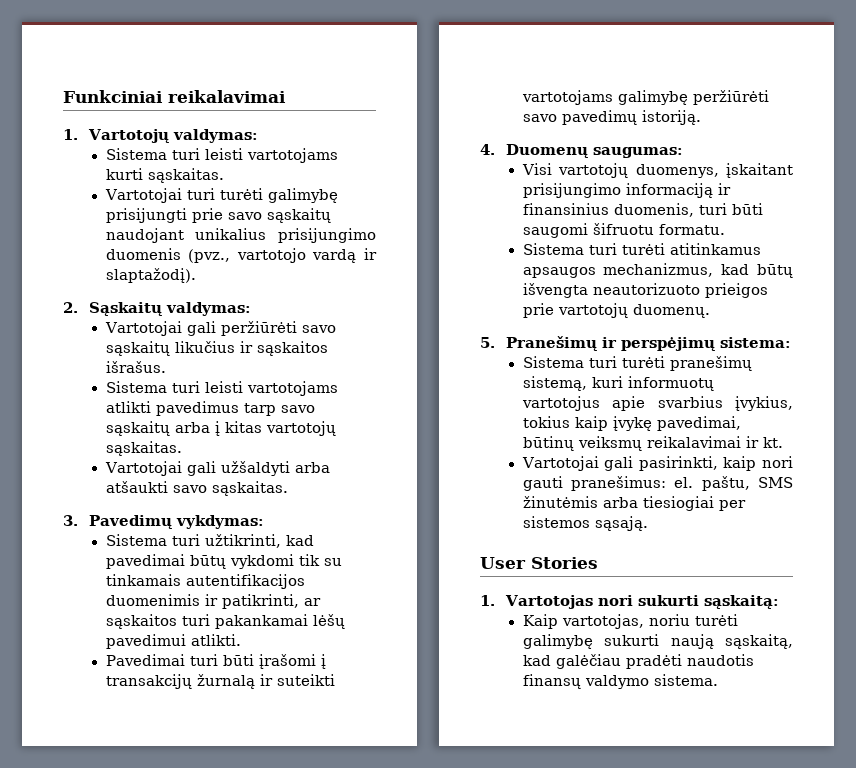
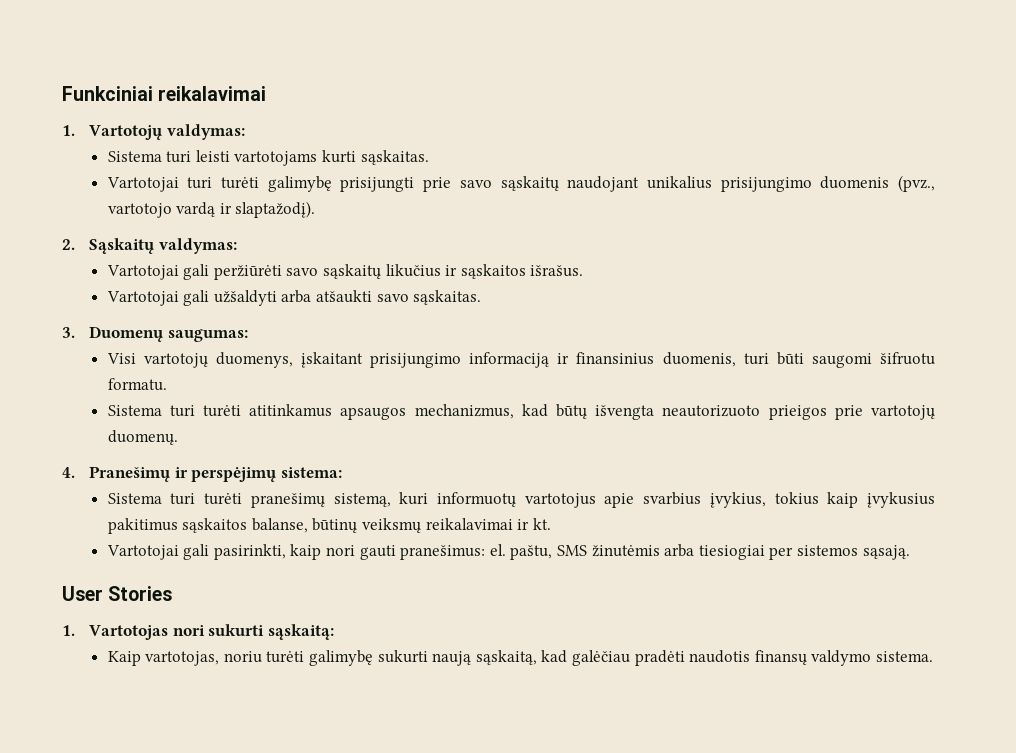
- Sistema turi leisti vartotojams atlikti pavedimus tarp savo sąskaitų arba į kitas vartotojų sąskaitas.
- 3. Pavedimų vykdymas:
- Sistema turi užtikrinti, kad pavedimai būtų vykdomi tik su tinkamais autentifikacijos duomenimis ir patikrinti, ar sąskaitos turi pakankamai lėšų pavedimui atlikti.
- Pavedimai turi būti įrašomi į transakcijų žurnalą ir suteikti vartotojams galimybę peržiūrėti savo pavedimų istoriją.
- 4. Duomenų saugumas:
+ 3. Duomenų saugumas:
- 5. Pranešimų ir perspėjimų sistema:
+ 4. Pranešimų ir perspėjimų sistema:
- Sistema turi turėti pranešimų sistemą, kuri informuotų vartotojus apie svarbius įvykius, tokius kaip įvykę pavedimai, būtinų veiksmų reikalavimai ir kt.
+ Sistema turi turėti pranešimų sistemą, kuri informuotų vartotojus apie svarbius įvykius, tokius kaip įvykusius pakitimus sąskaitos balanse, būtinų veiksmų reikalavimai ir kt.

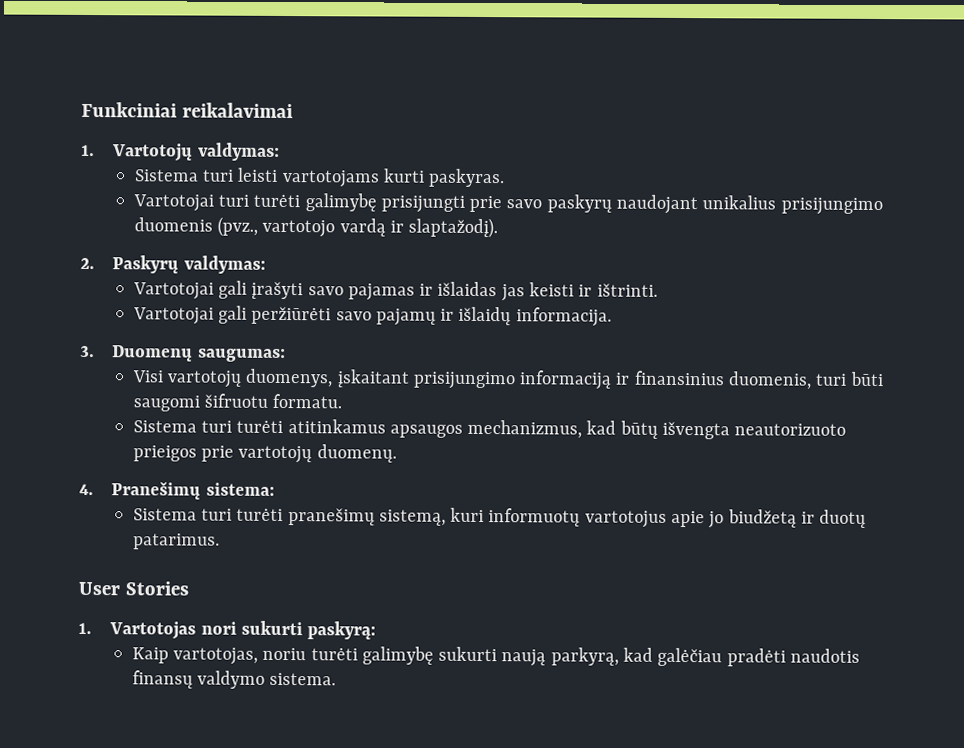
- Sistema turi leisti vartotojams kurti sąskaitas.
+ Sistema turi leisti vartotojams kurti paskyras.
- Vartotojai turi turėti galimybę prisijungti prie savo sąskaitų naudojant unikalius prisijungimo duomenis (pvz., vartotojo vardą ir slaptažodį).
+ Vartotojai turi turėti galimybę prisijungti prie savo paskyrų naudojant unikalius prisijungimo duomenis (pvz., vartotojo vardą ir slaptažodį).
- 2. Sąskaitų valdymas:
+ 2. Paskyrų valdymas:
- Vartotojai gali peržiūrėti savo sąskaitų likučius ir sąskaitos išrašus.
- Vartotojai gali užšaldyti arba atšaukti savo sąskaitas.
+ Vartotojai gali įrašyti savo pajamas ir išlaidas jas keisti ir ištrinti.
+ Vartotojai gali peržiūrėti savo pajamų ir išlaidų informacija.
- 4. Pranešimų ir perspėjimų sistema:
+ 4. Pranešimų sistema:
- Sistema turi turėti pranešimų sistemą, kuri informuotų vartotojus apie svarbius įvykius, tokius kaip įvykusius pakitimus sąskaitos balanse, būtinų veiksmų reikalavimai ir kt.
- Vartotojai gali pasirinkti, kaip nori gauti pranešimus: el. paštu, SMS žinutėmis arba tiesiogiai per sistemos sąsają.
+ Sistema turi turėti pranešimų sistemą, kuri informuotų vartotojus apie jo biudžetą ir duotų patarimus.
- 1. Vartotojas nori sukurti sąskaitą:
+ 1. Vartotojas nori sukurti paskyrą:
- Kaip vartotojas, noriu turėti galimybę sukurti naują sąskaitą, kad galėčiau pradėti naudotis finansų valdymo sistema.
+ Kaip vartotojas, noriu turėti galimybę sukurti naują parkyrą, kad galėčiau pradėti naudotis finansų valdymo sistema.

